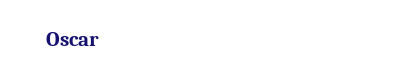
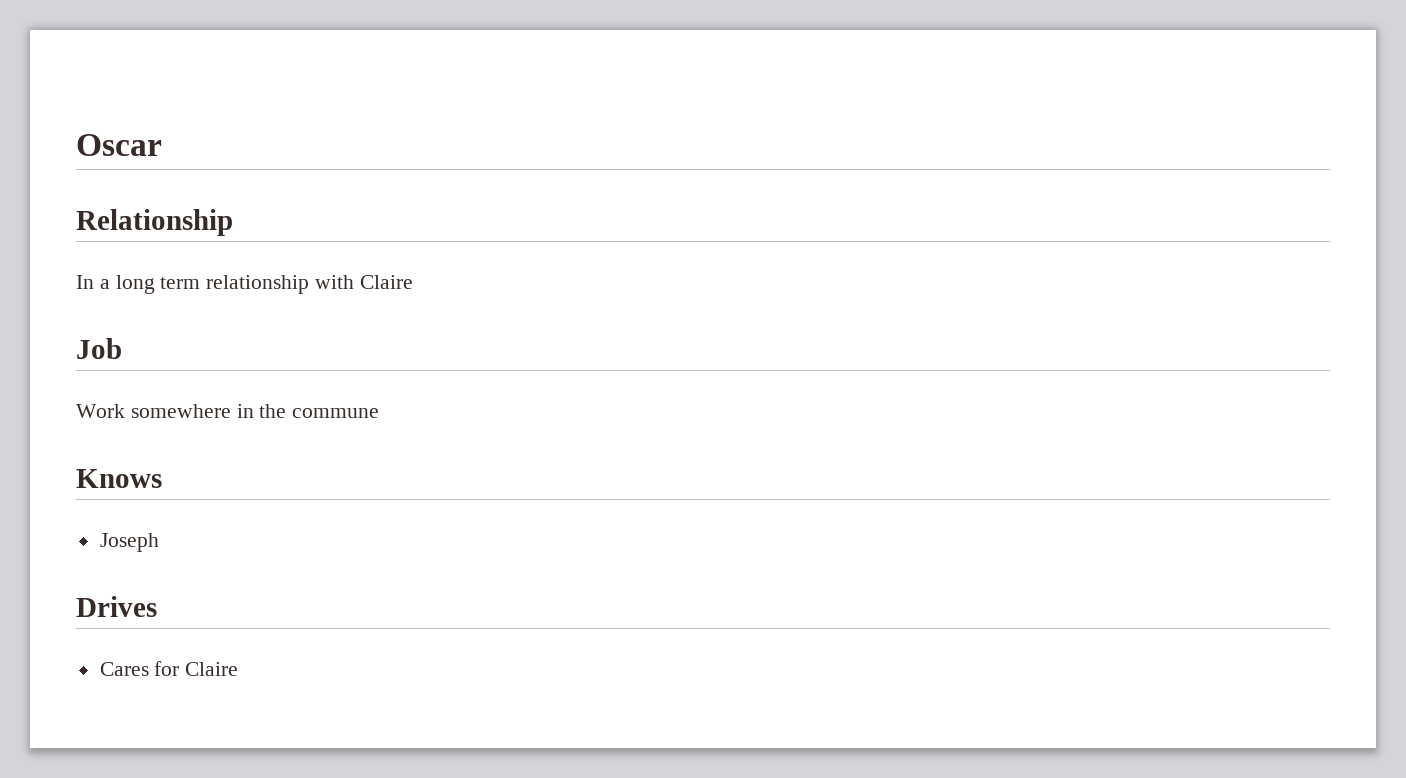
+ Relationship
+ In a long term relationship with Claire
+ Job
+ Work somewhere in the commune
+ Knows
+ Joseph
+ Drives
+ Cares for Claire

